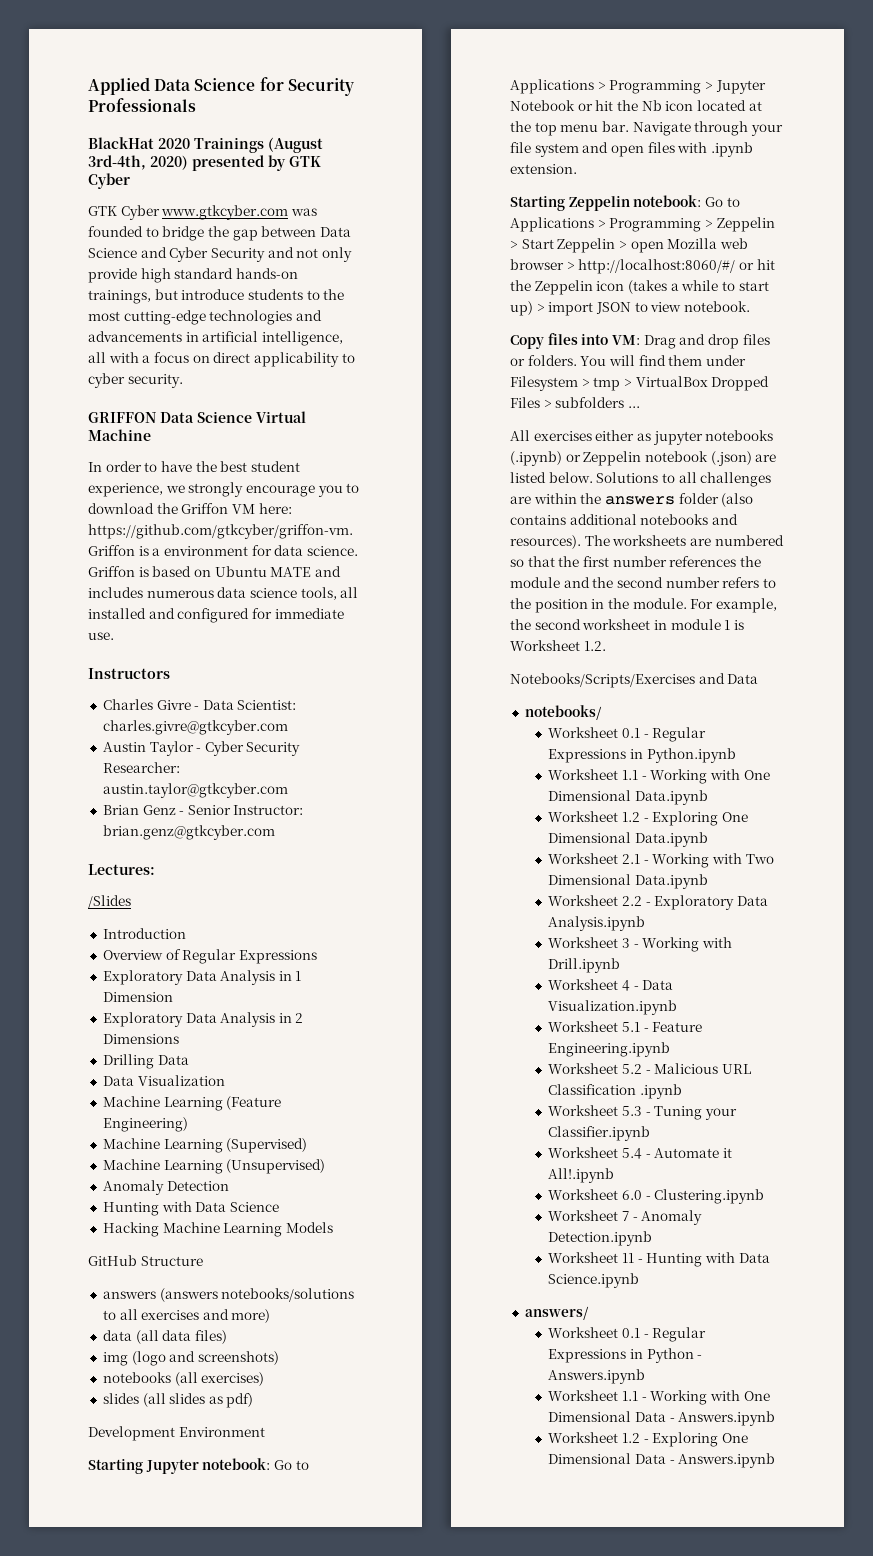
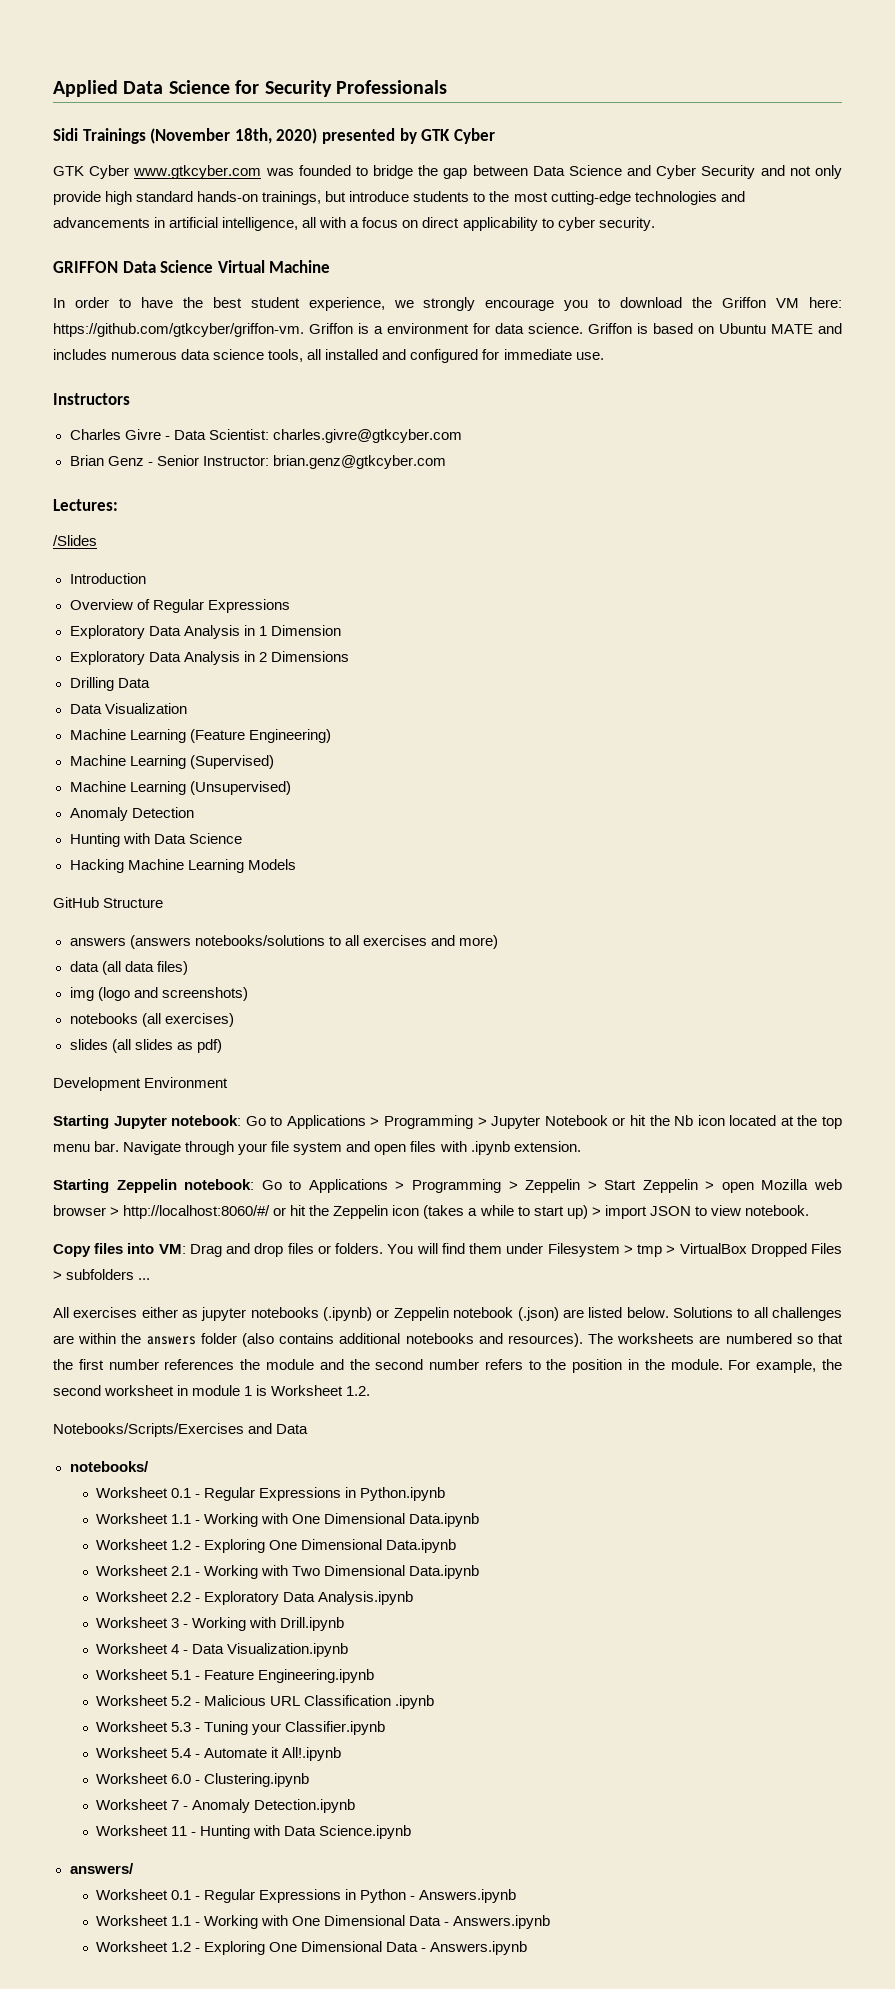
- BlackHat 2020 Trainings (August 3rd-4th, 2020) presented by GTK Cyber
+ Sidi Trainings (November 18th, 2020) presented by GTK Cyber
- Austin Taylor - Cyber Security Researcher: austin.taylor@gtkcyber.com

